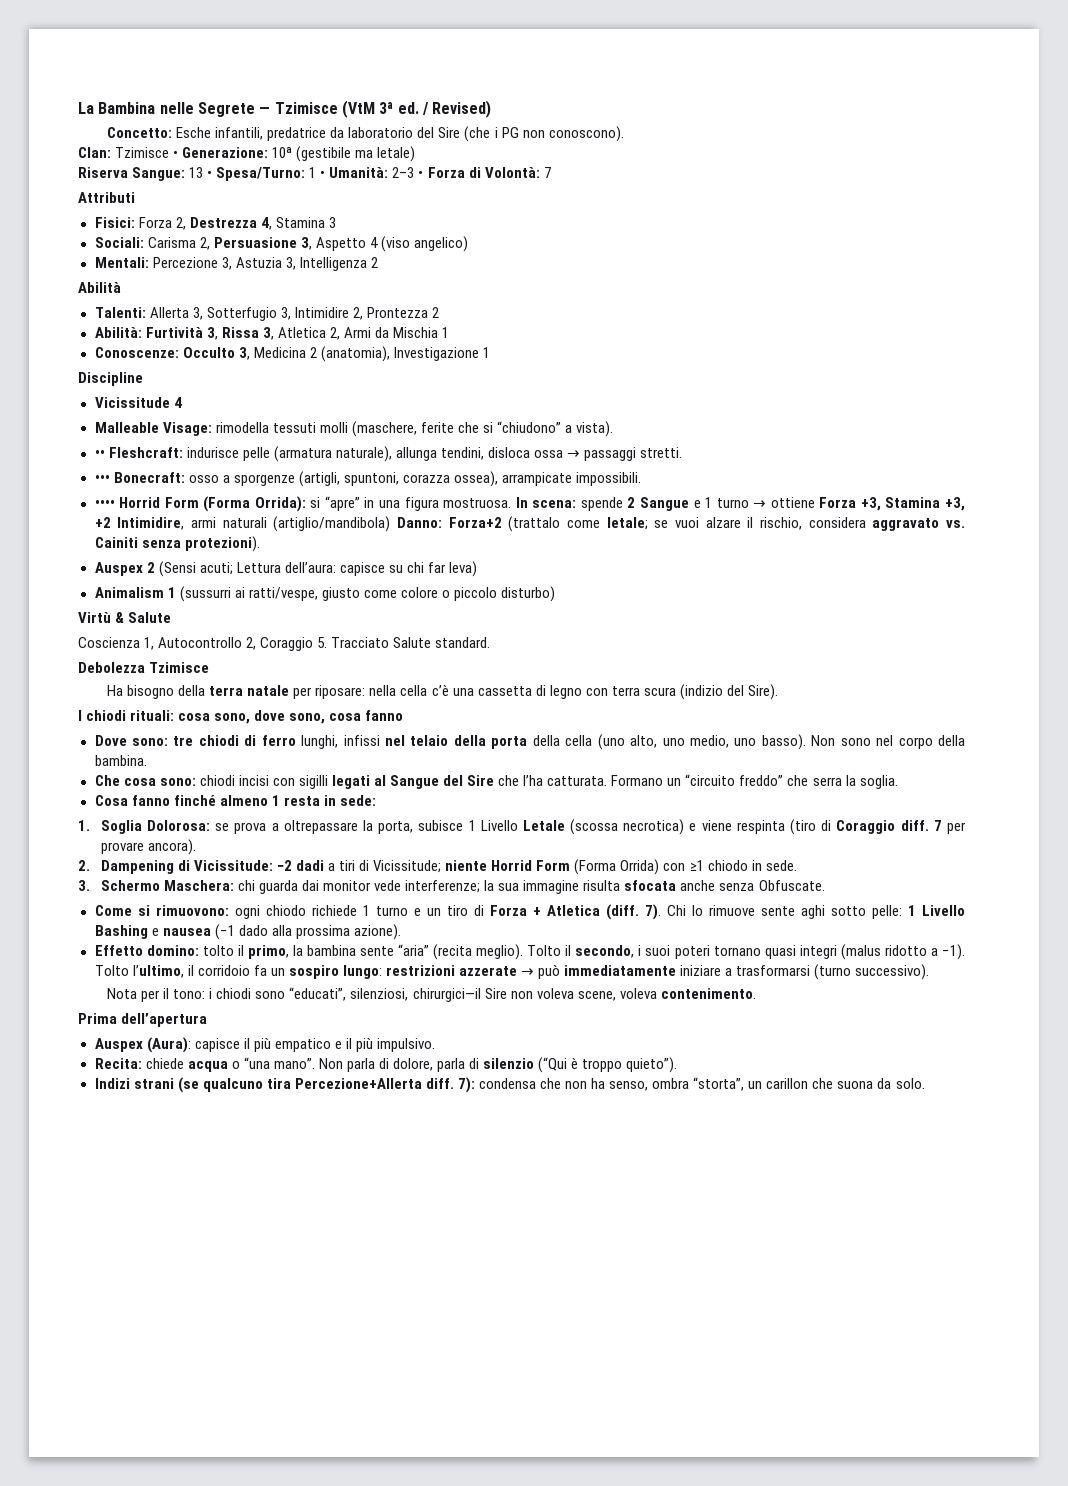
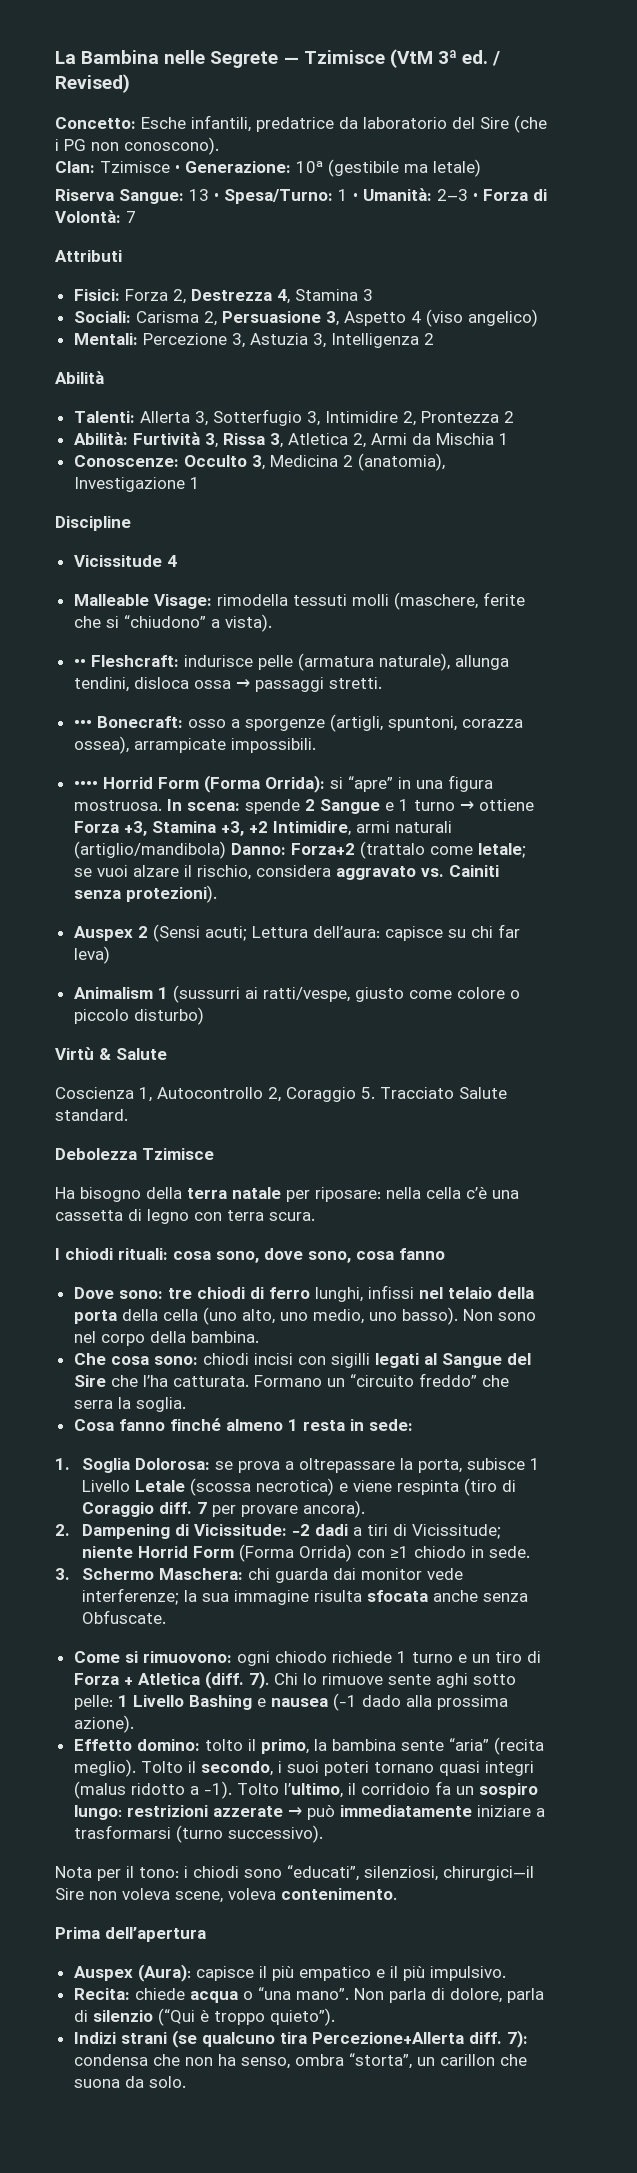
- Ha bisogno della terra natale per riposare: nella cella c’è una cassetta di legno con terra scura (indizio del Sire).
+ Ha bisogno della terra natale per riposare: nella cella c’è una cassetta di legno con terra scura.

